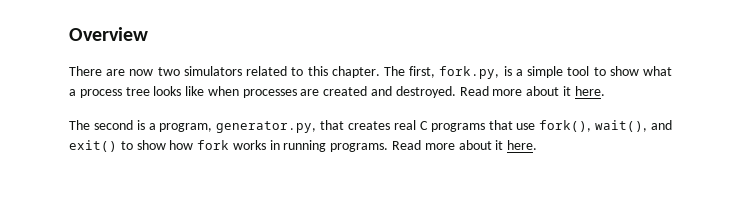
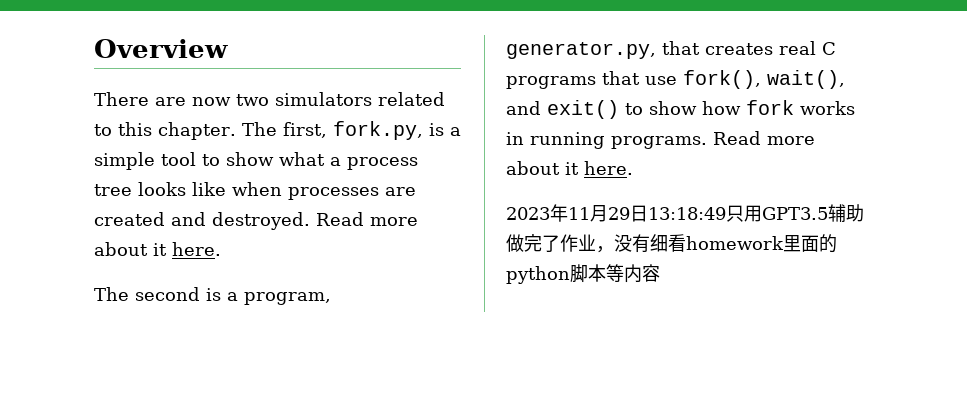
+ 2023年11月29日13:18:49只用GPT3.5辅助做完了作业，没有细看homework里面的python脚本等内容

